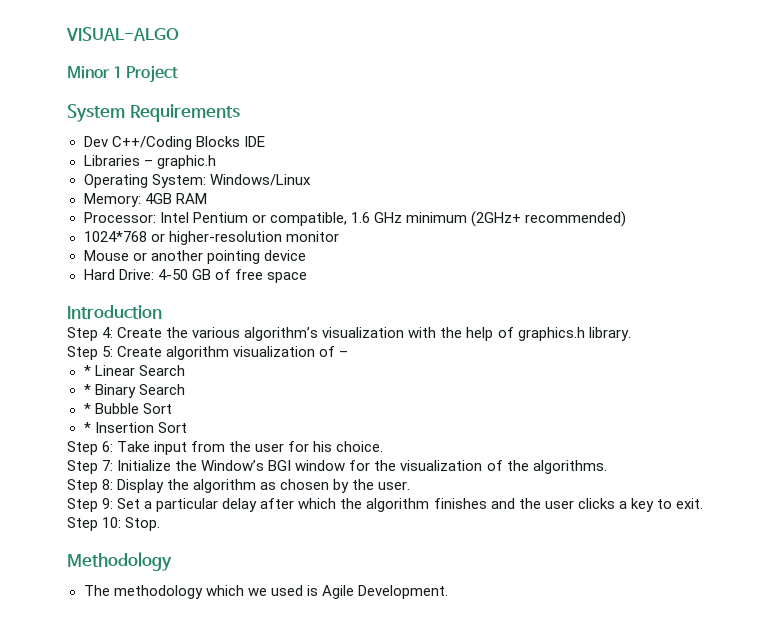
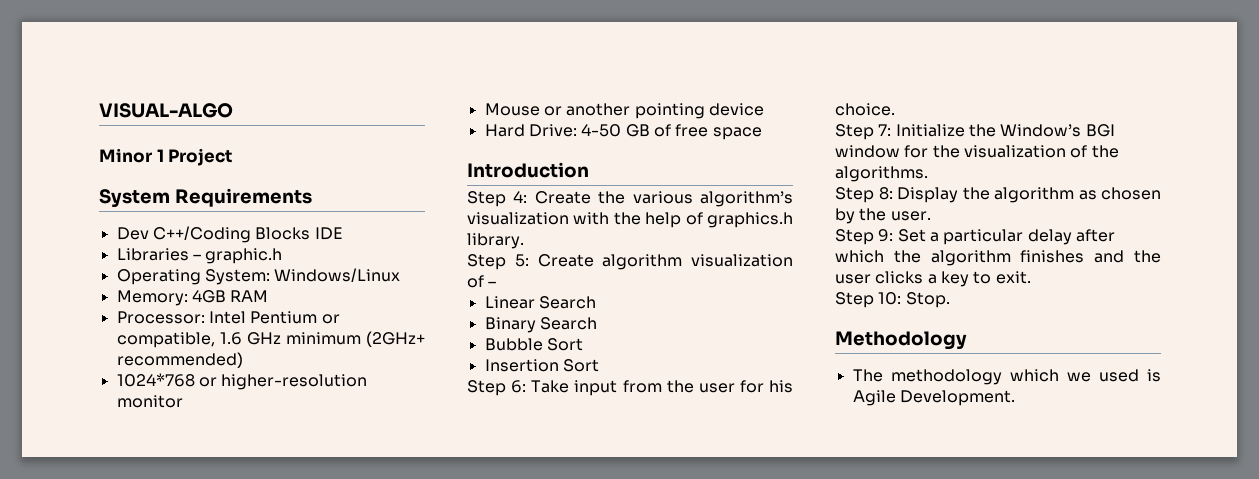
- * Linear Search
+ Linear Search
- * Binary Search
+ Binary Search
- * Bubble Sort
+ Bubble Sort
- * Insertion Sort
+ Insertion Sort

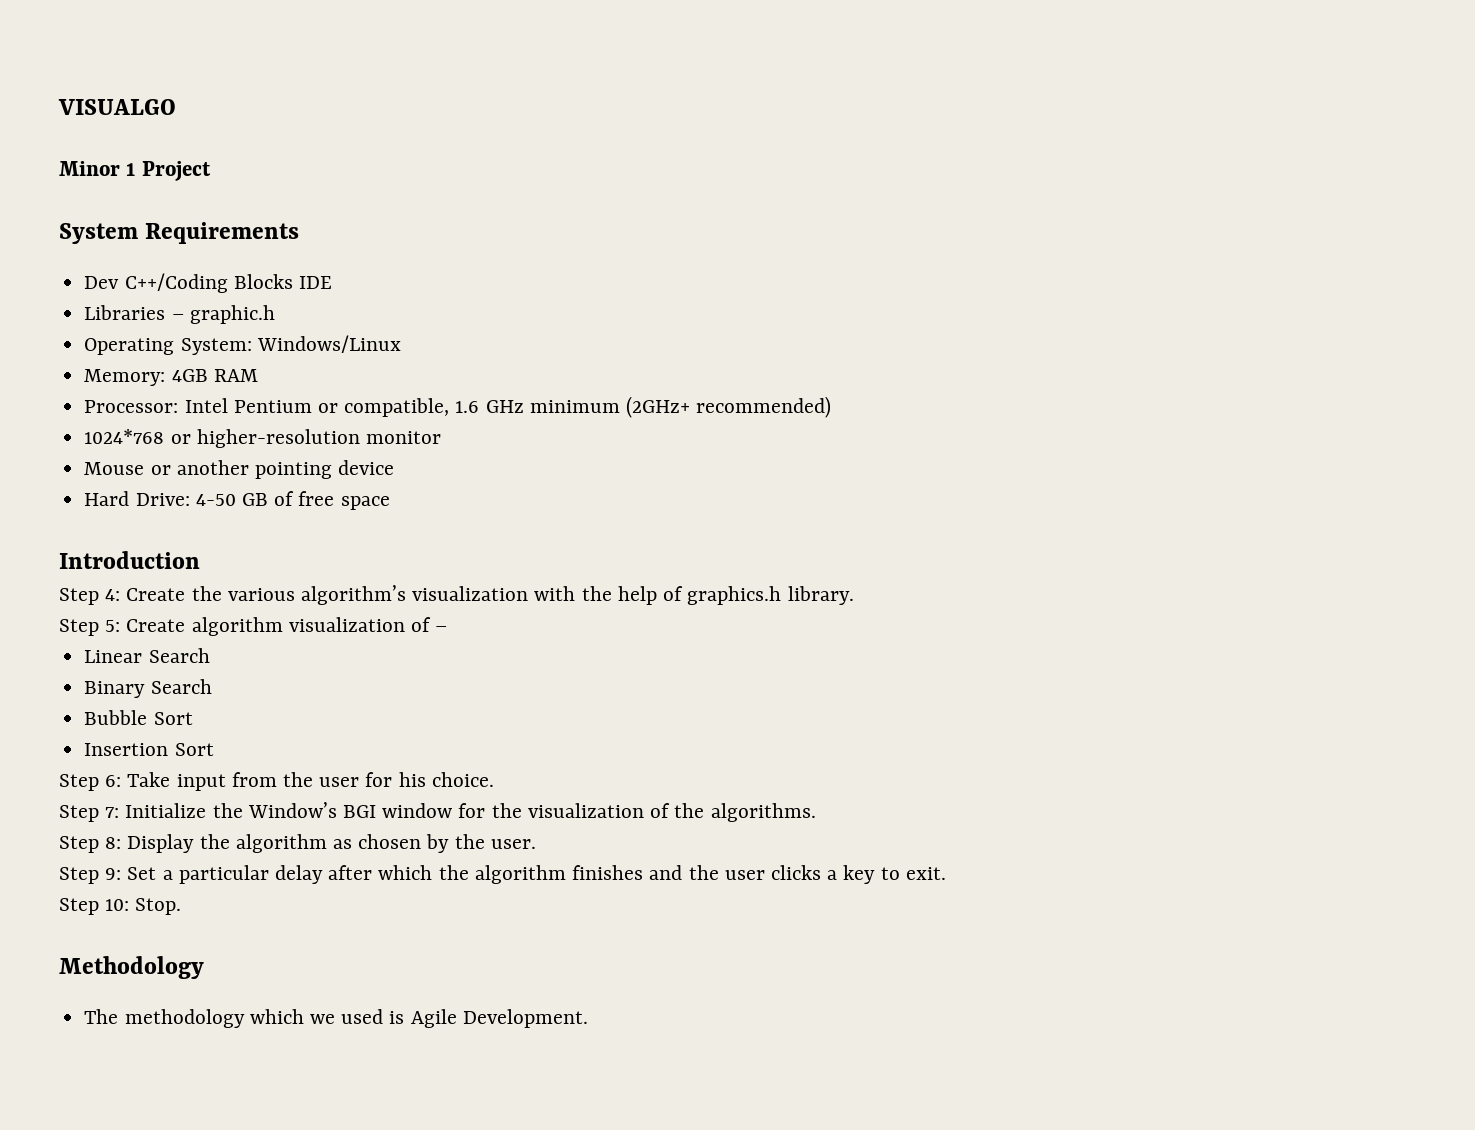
- VISUAL-ALGO
+ VISUALGO

